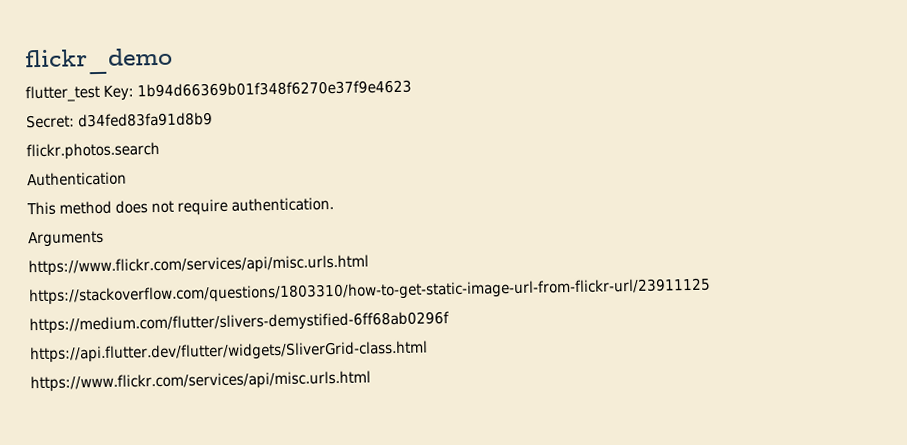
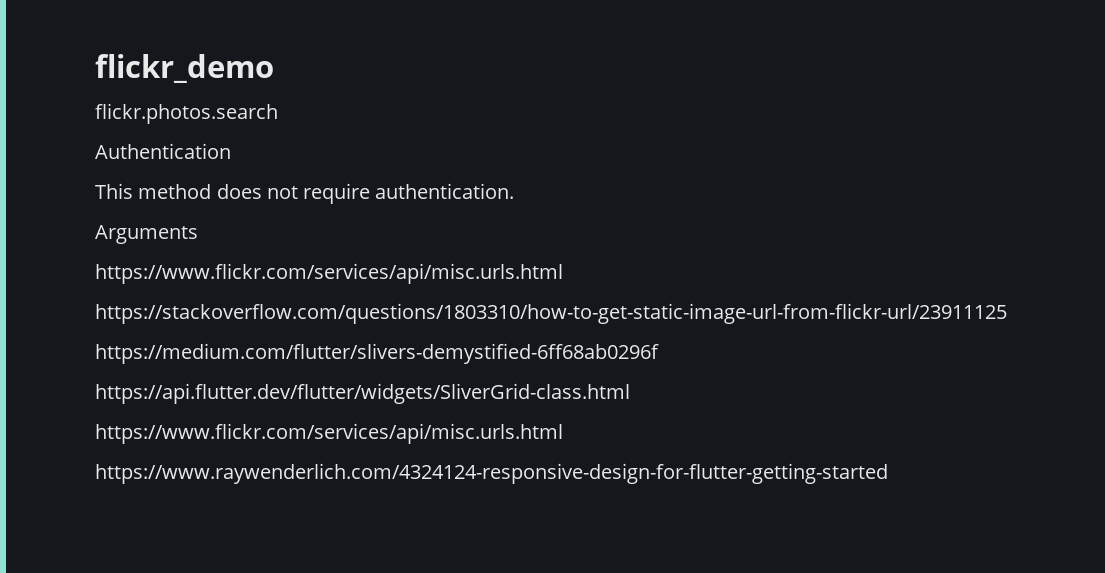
- flutter_test Key: 1b94d66369b01f348f6270e37f9e4623
- Secret: d34fed83fa91d8b9
+ https://www.raywenderlich.com/4324124-responsive-design-for-flutter-getting-started

